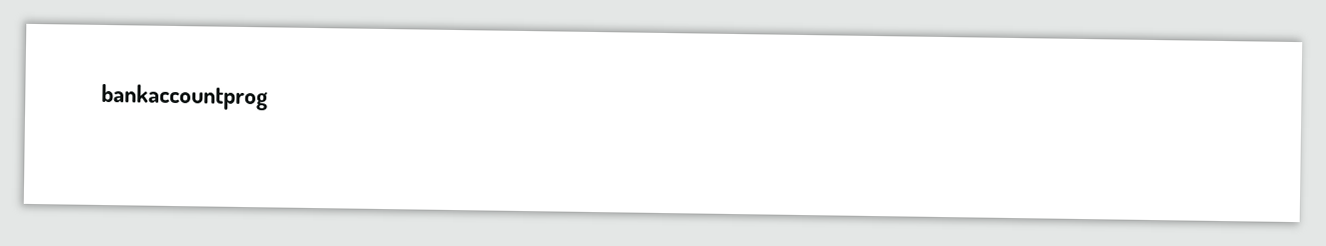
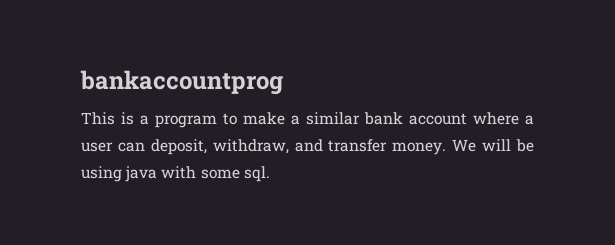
+ This is a program to make a similar bank account where a user can deposit, withdraw, and transfer money. We will be using java with some sql.

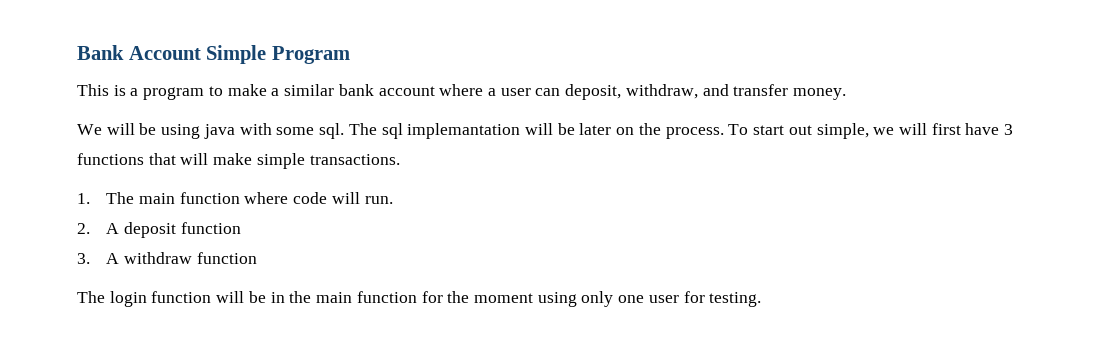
- bankaccountprog
+ Bank Account Simple Program
- This is a program to make a similar bank account where a user can deposit, withdraw, and transfer money. We will be using java with some sql.
+ This is a program to make a similar bank account where a user can deposit, withdraw, and transfer money.
+ We will be using java with some sql.
+ The sql implemantation will be later on the process. To start out simple, we will first have 3 functions that will make simple transactions.
+ 1. The main function where code will run.
+ 2. A deposit function
+ 3. A withdraw function
+ The login function will be in the main function for the moment using only one user for testing.

